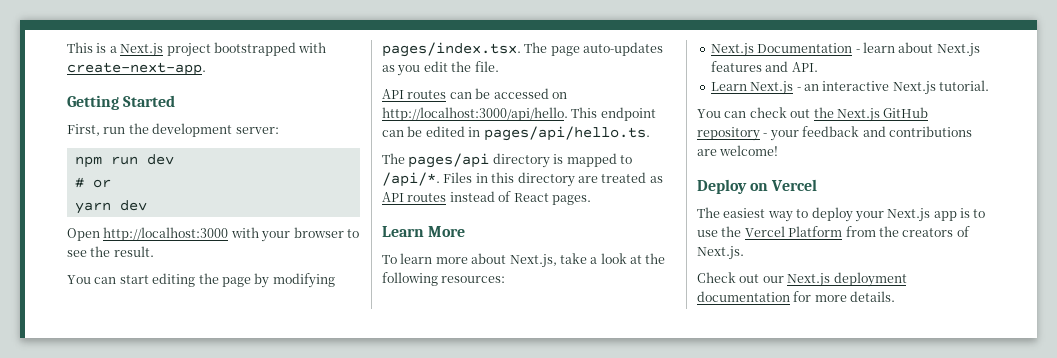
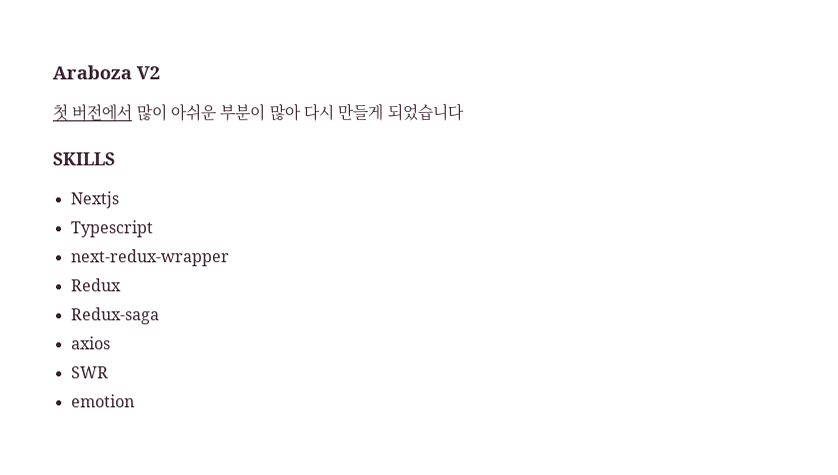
- This is a Next.js project bootstrapped with create-next-app.
- Getting Started
- First, run the development server:
- npm run dev
- # or
- yarn dev
- Open http://localhost:3000 with your browser to see the result.
- You can start editing the page by modifying pages/index.tsx. The page auto-updates as you edit the file.
- API routes can be accessed on http://localhost:3000/api/hello. This endpoint can be edited in pages/api/hello.ts.
- The pages/api directory is mapped to /api/*. Files in this directory are treated as API routes instead of React pages.
- Learn More
- To learn more about Next.js, take a look at the following resources:
- Next.js Documentation - learn about Next.js features and API.
- Learn Next.js - an interactive Next.js tutorial.
- You can check out the Next.js GitHub repository - your feedback and contributions are welcome!
- Deploy on Vercel
- The easiest way to deploy your Next.js app is to use the Vercel Platform from the creators of Next.js.
- Check out our Next.js deployment documentation for more details.
+ Araboza V2
+ 첫 버전에서 많이 아쉬운 부분이 많아 다시 만들게 되었습니다
+ SKILLS
+ Nextjs
+ Typescript
+ next-redux-wrapper
+ Redux
+ Redux-saga
+ axios
+ SWR
+ emotion

